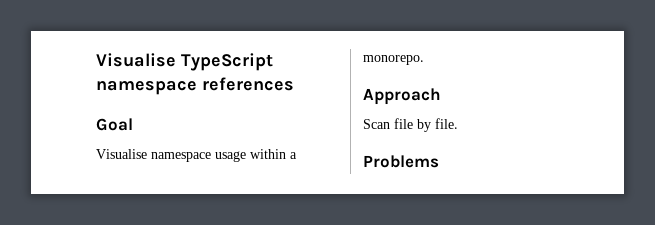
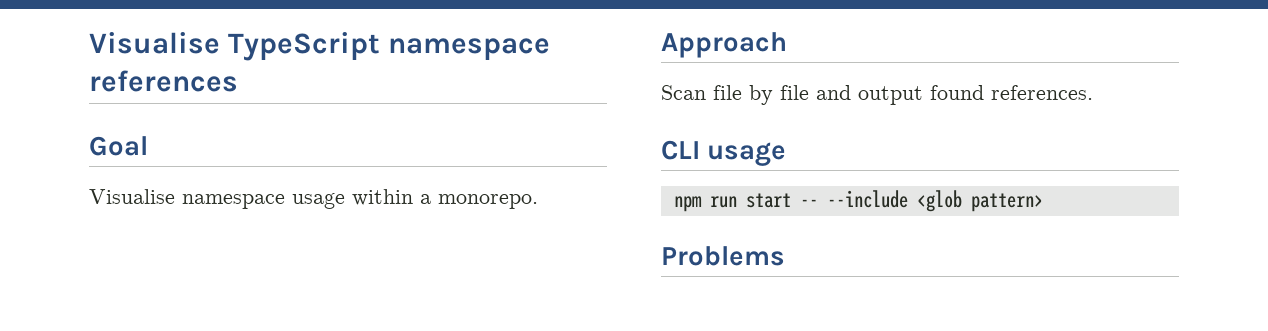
- Scan file by file.
+ Scan file by file and output found references.
+ CLI usage
+ npm run start -- --include <glob pattern>

